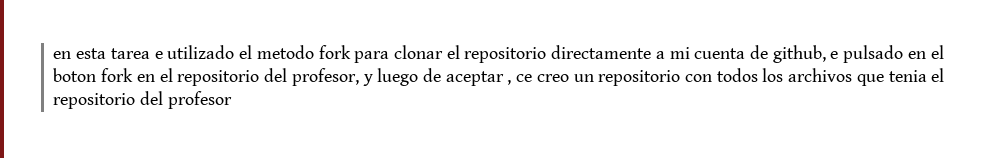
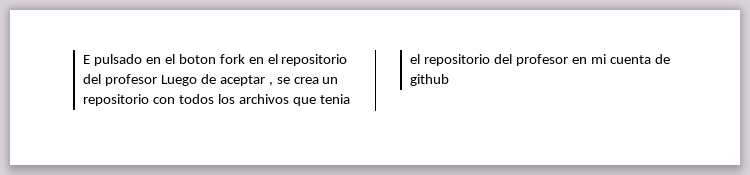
- en esta tarea e utilizado el metodo fork para clonar el repositorio directamente a mi cuenta de github, e pulsado en el boton fork en el repositorio del profesor, y luego de aceptar , ce creo un repositorio con todos los archivos que tenia el repositorio del profesor
+ E pulsado en el boton fork en el repositorio del profesor Luego de aceptar , se crea un repositorio con todos los archivos que tenia el repositorio del profesor en mi cuenta de github

